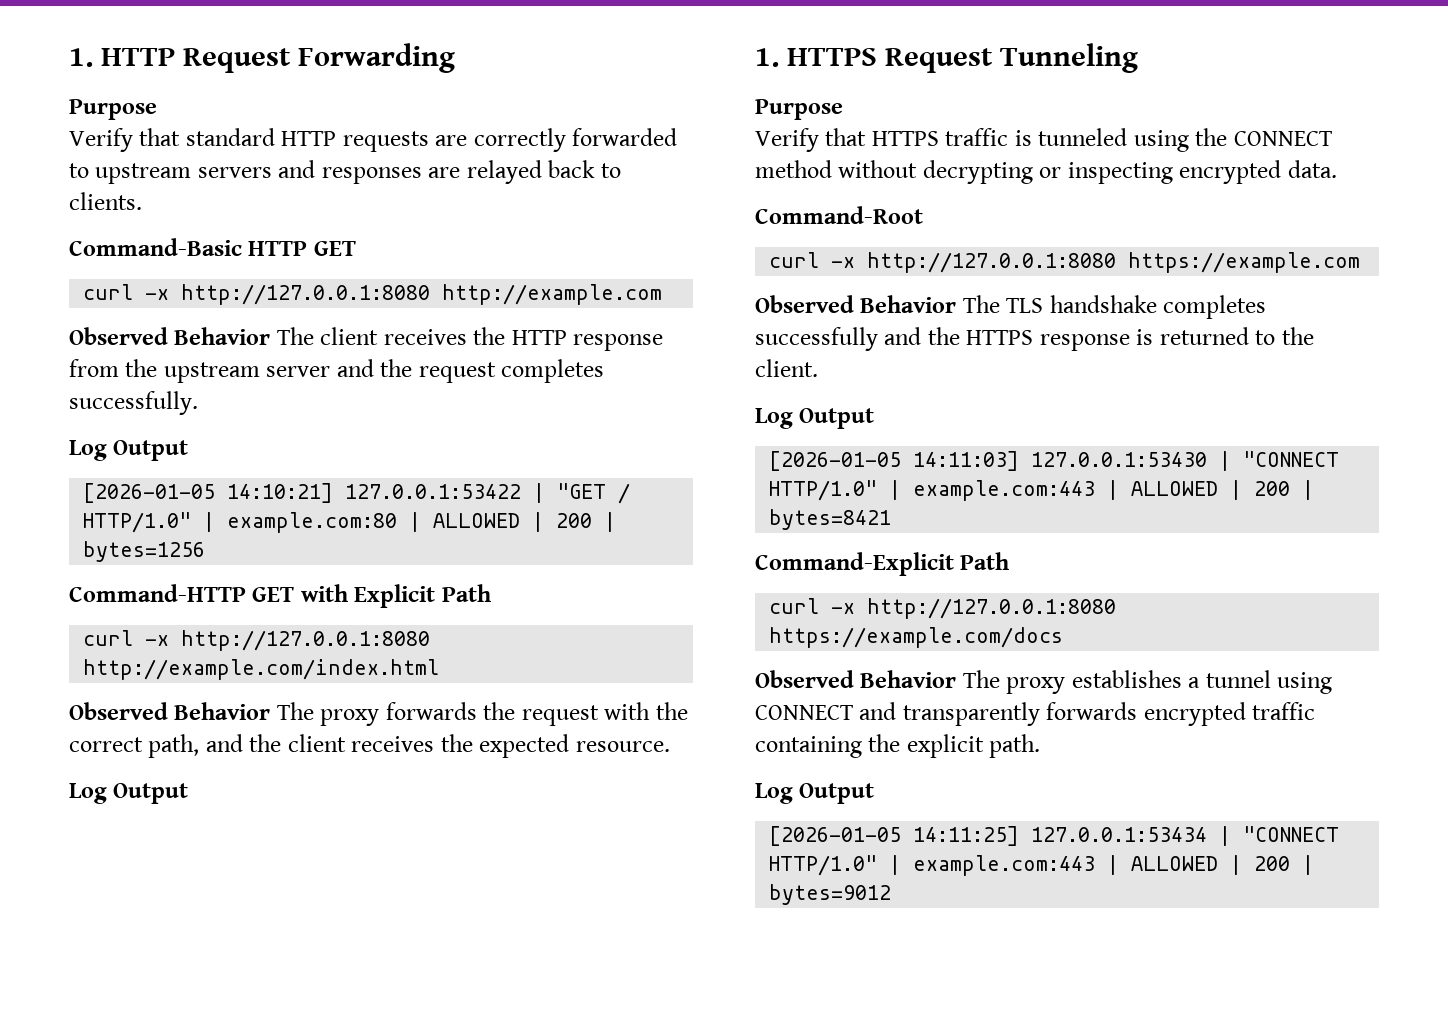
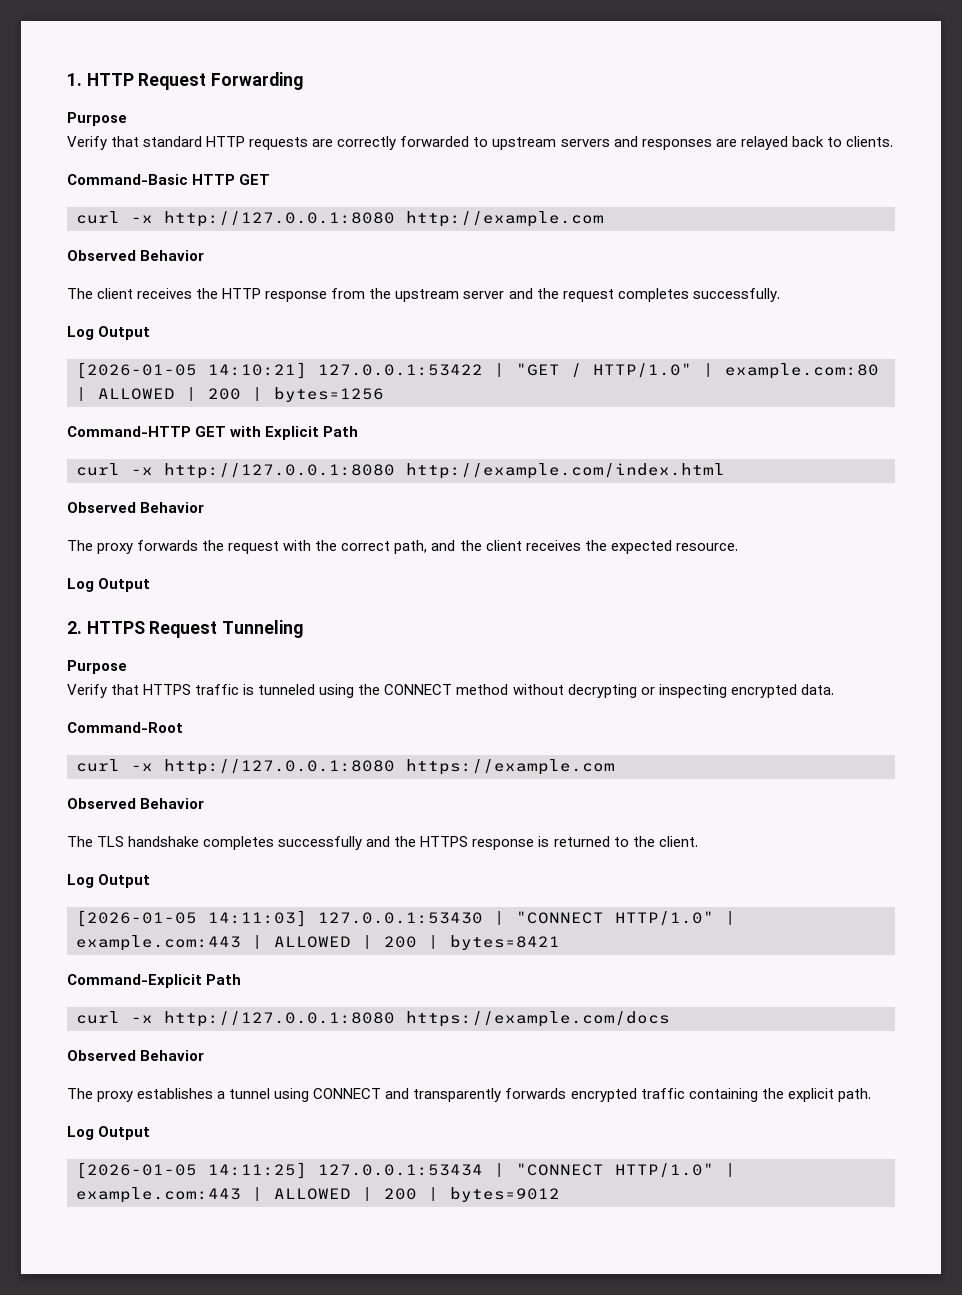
  curl -x http://127.0.0.1:8080 http://example.com
- Observed Behavior The client receives the HTTP response from the upstream server and the request completes successfully.
+ Observed Behavior
+ The client receives the HTTP response from the upstream server and the request completes successfully.
  curl -x http://127.0.0.1:8080 http://example.com/index.html
- Observed Behavior The proxy forwards the request with the correct path, and the client receives the expected resource.
+ Observed Behavior
+ The proxy forwards the request with the correct path, and the client receives the expected resource.
- 1. HTTPS Request Tunneling
+ 2. HTTPS Request Tunneling
  curl -x http://127.0.0.1:8080 https://example.com
- Observed Behavior The TLS handshake completes successfully and the HTTPS response is returned to the client.
+ Observed Behavior
+ The TLS handshake completes successfully and the HTTPS response is returned to the client.
  curl -x http://127.0.0.1:8080 https://example.com/docs
- Observed Behavior The proxy establishes a tunnel using CONNECT and transparently forwards encrypted traffic containing the explicit path.
+ Observed Behavior
+ The proxy establishes a tunnel using CONNECT and transparently forwards encrypted traffic containing the explicit path.

